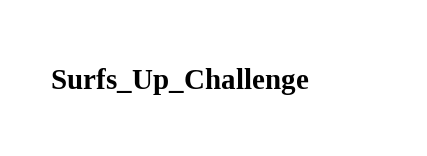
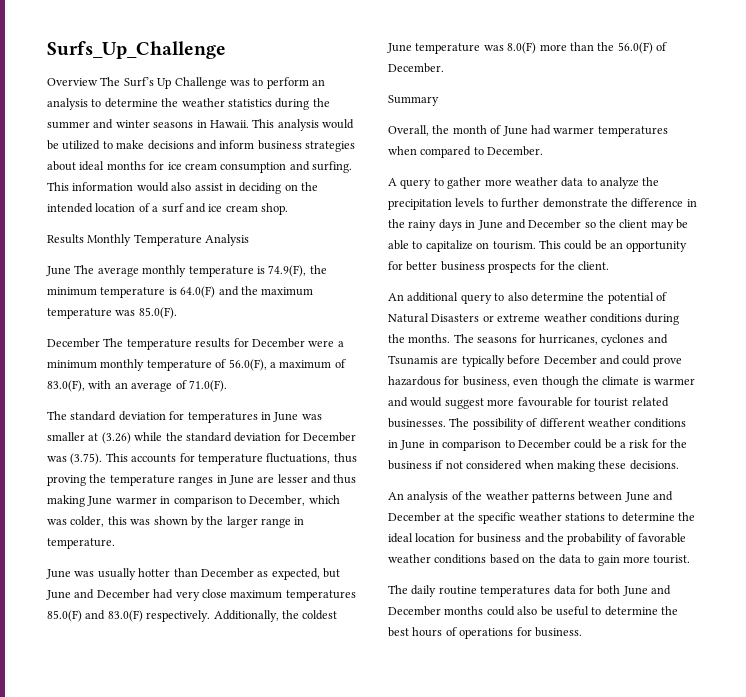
+ Overview The Surf’s Up Challenge was to perform an analysis to determine the weather statistics during the summer and winter seasons in Hawaii. This analysis would be utilized to make decisions and inform business strategies about ideal months for ice cream consumption and surfing. This information would also assist in deciding on the intended location of a surf and ice cream shop.
+ Results Monthly Temperature Analysis
+ June The average monthly temperature is 74.9(F), the minimum temperature is 64.0(F) and the maximum temperature was 85.0(F).
+ December The temperature results for December were a minimum monthly temperature of 56.0(F), a maximum of 83.0(F), with an average of 71.0(F).
+ The standard deviation for temperatures in June was smaller at (3.26) while the standard deviation for December was (3.75). This accounts for temperature fluctuations, thus proving the temperature ranges in June are lesser and thus making June warmer in comparison to December, which was colder, this was shown by the larger range in temperature.
+ June was usually hotter than December as expected, but June and December had very close maximum temperatures 85.0(F) and 83.0(F) respectively. Additionally, the coldest June temperature was 8.0(F) more than the 56.0(F) of December.
+ Summary
+ Overall, the month of June had warmer temperatures when compared to December.
+ A query to gather more weather data to analyze the precipitation levels to further demonstrate the difference in the rainy days in June and December so the client may be able to capitalize on tourism. This could be an opportunity for better business prospects for the client.
+ An additional query to also determine the potential of Natural Disasters or extreme weather conditions during the months. The seasons for hurricanes, cyclones and Tsunamis are typically before December and could prove hazardous for business, even though the climate is warmer and would suggest more favourable for tourist related businesses. The possibility of different weather conditions in June in comparison to December could be a risk for the business if not considered when making these decisions.
+ An analysis of the weather patterns between June and December at the specific weather stations to determine the ideal location for business and the probability of favorable weather conditions based on the data to gain more tourist.
+ The daily routine temperatures data for both June and December months could also be useful to determine the best hours of operations for business.

